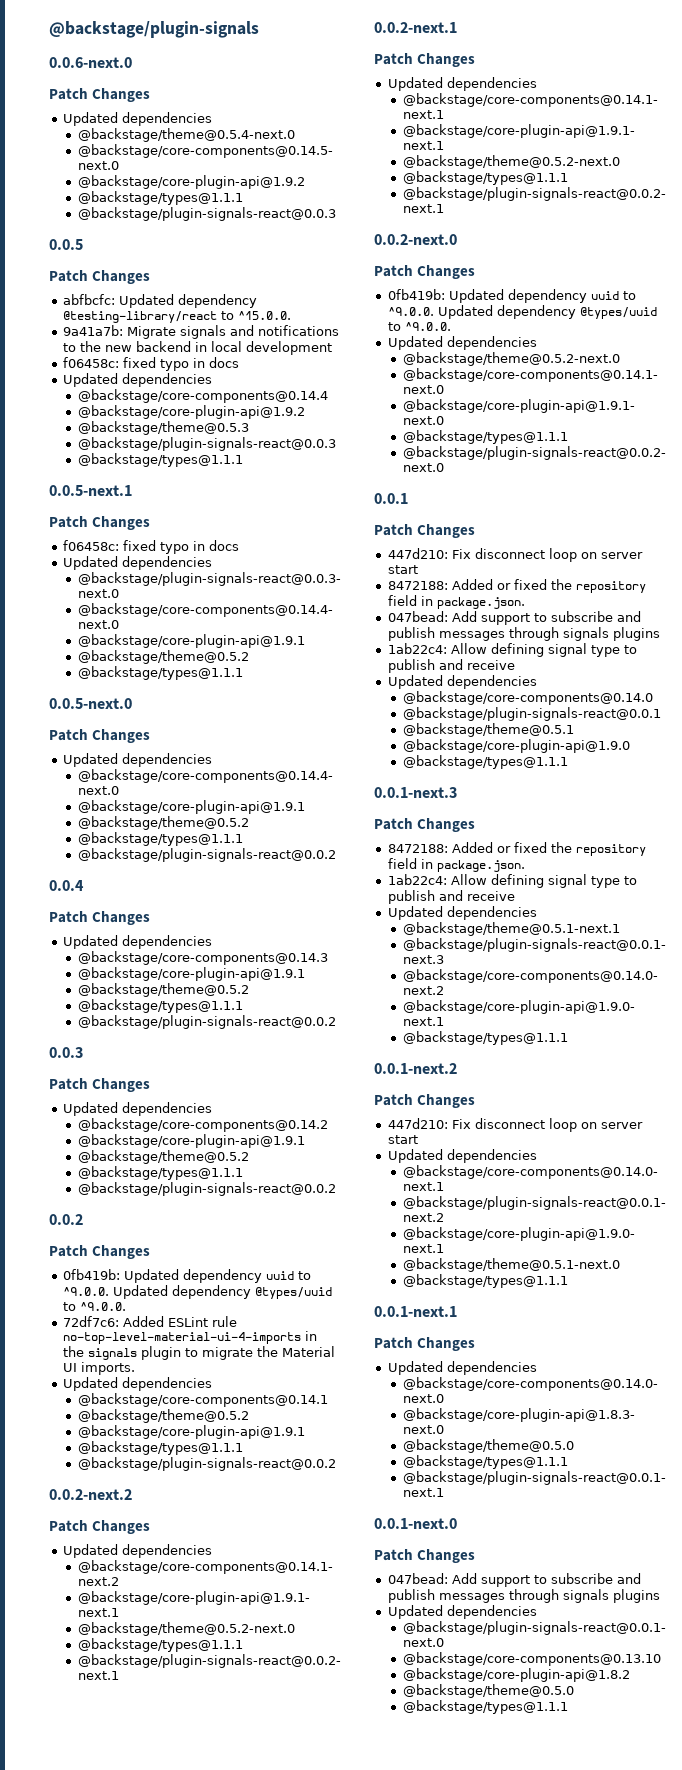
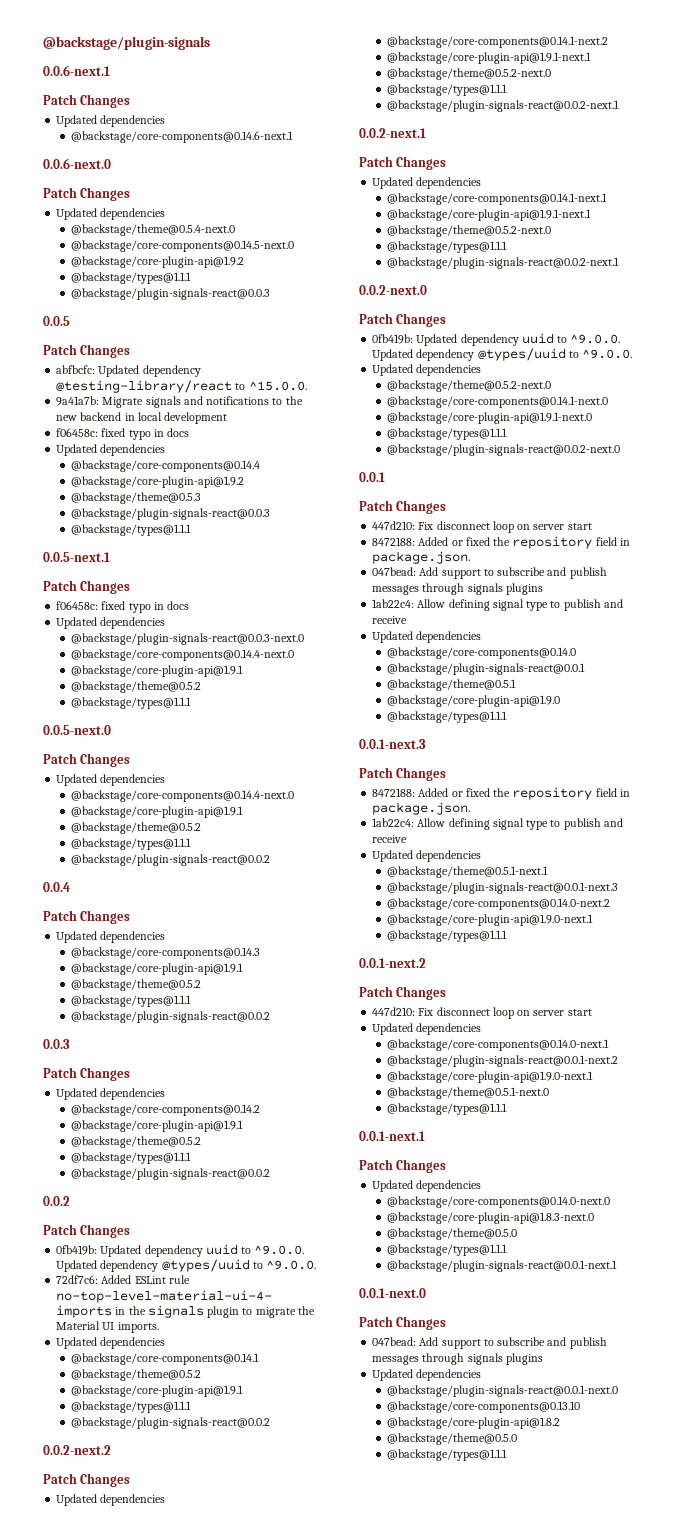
+ 0.0.6-next.1
+ Patch Changes
+ Updated dependencies
+ @backstage/core-components@0.14.6-next.1

